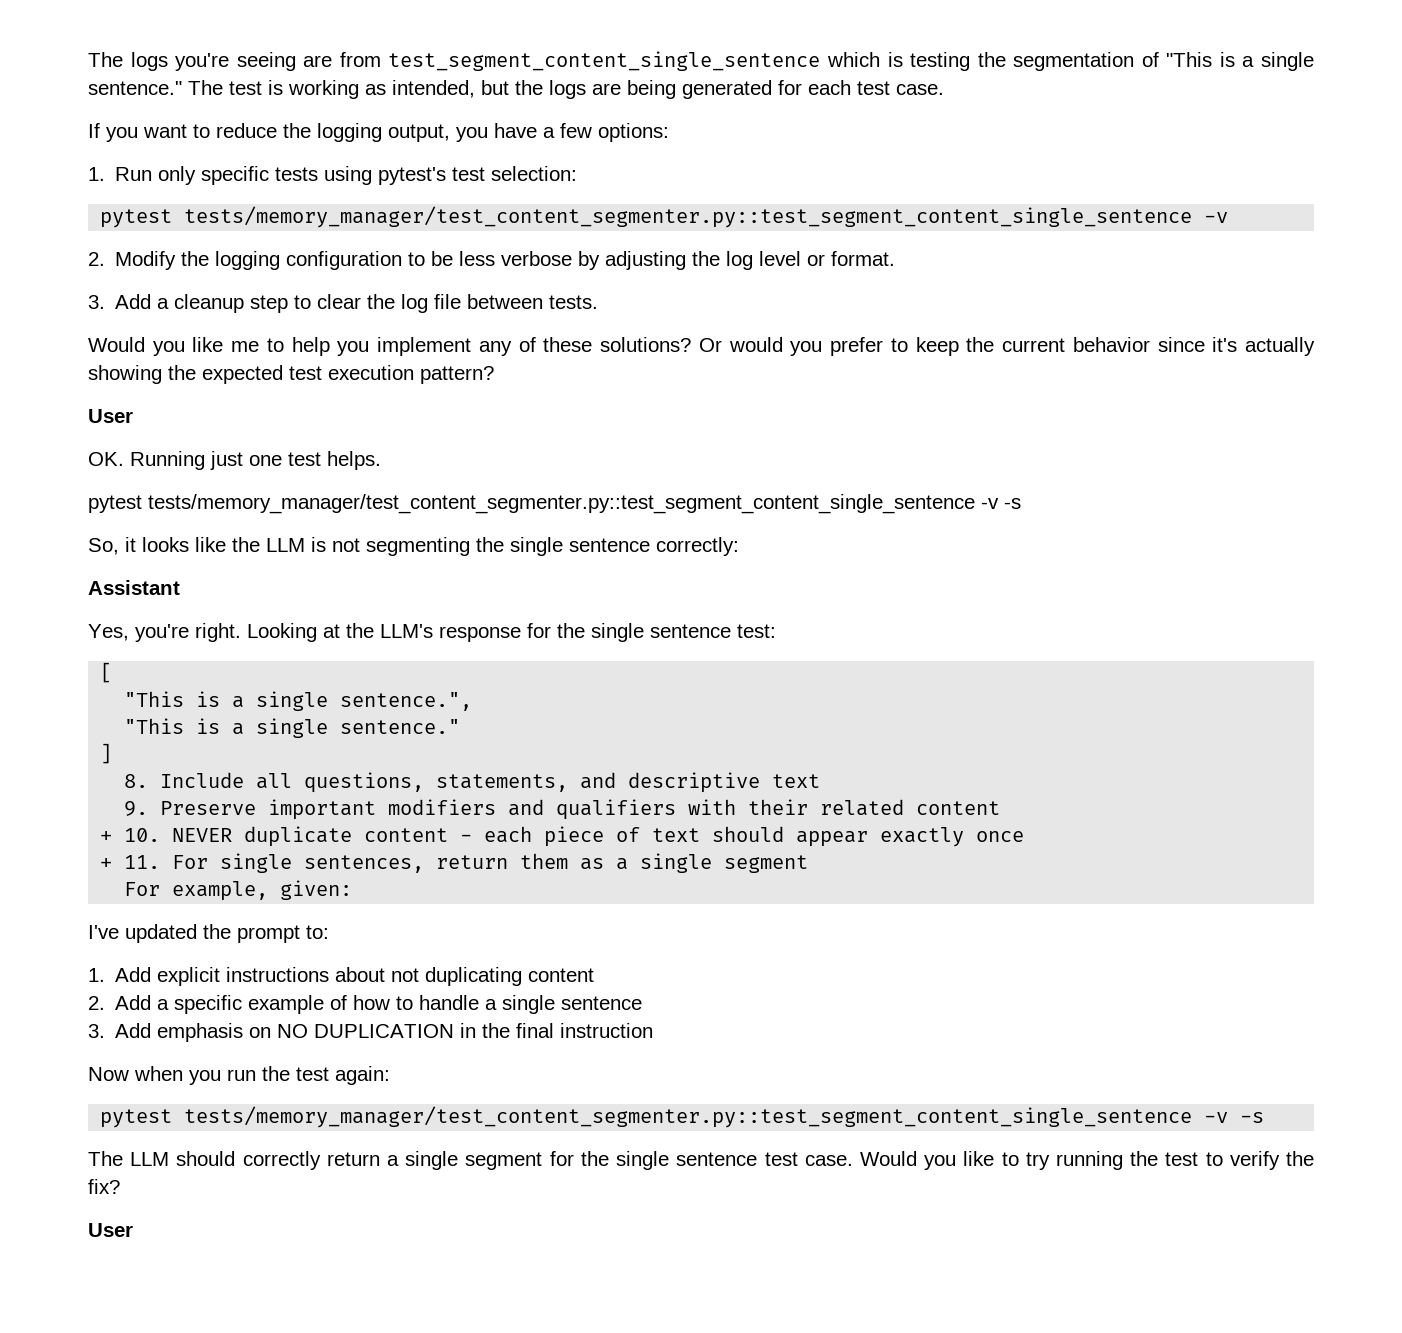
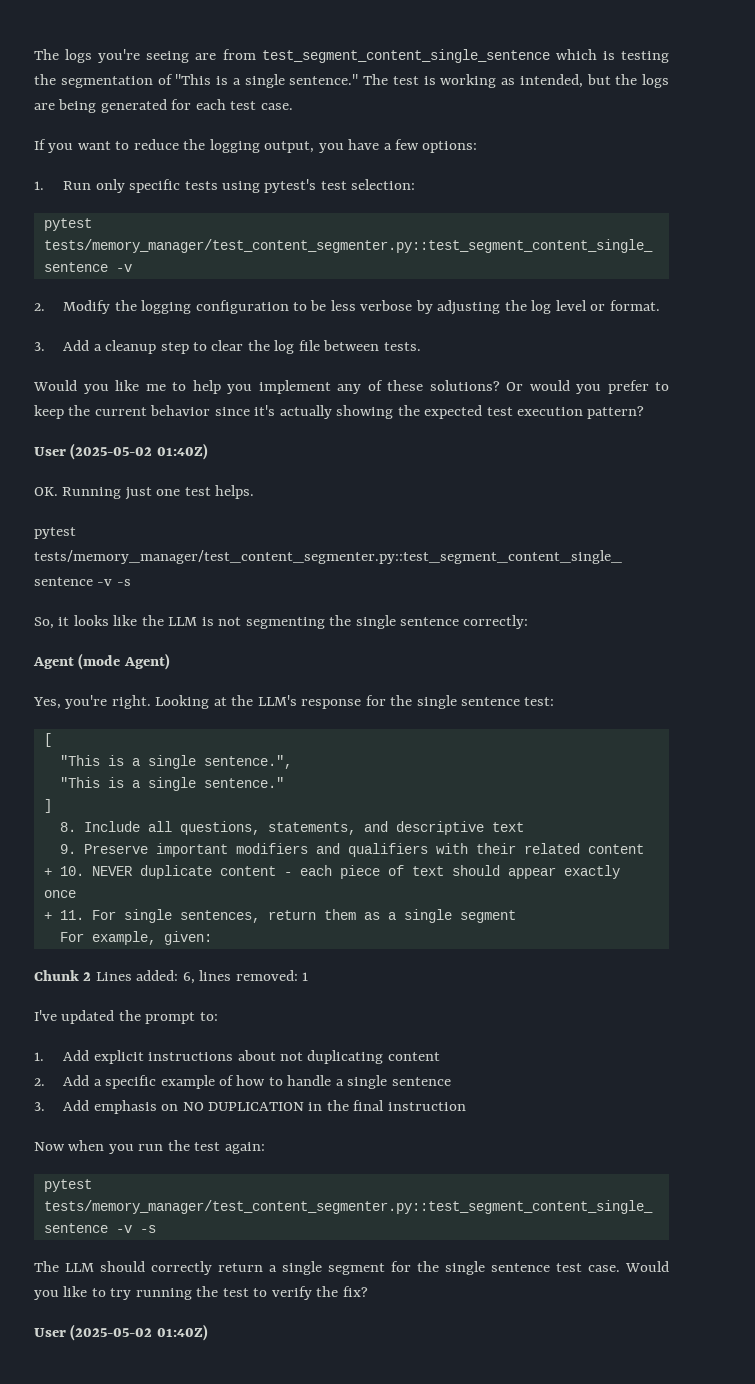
  Or would you prefer to keep the current behavior since it's actually showing the expected test execution pattern?
- User
+ User (2025-05-02 01:40Z)
- Assistant
+ Agent (mode Agent)
+ Chunk 2 Lines added: 6, lines removed: 1
  Would you like to try running the test to verify the fix?
- User
+ User (2025-05-02 01:40Z)

